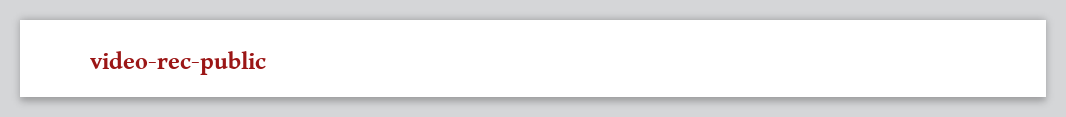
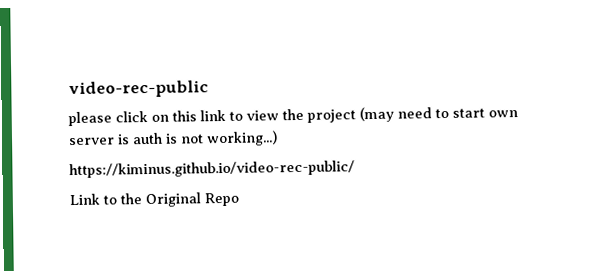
+ please click on this link to view the project (may need to start own server is auth is not working...)
+ https://kiminus.github.io/video-rec-public/
+ Link to the Original Repo

